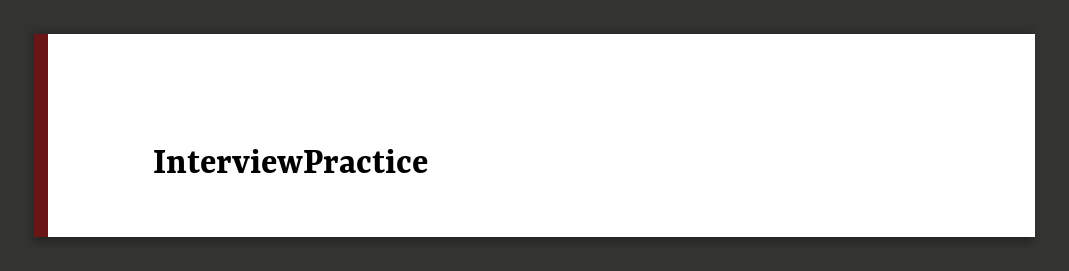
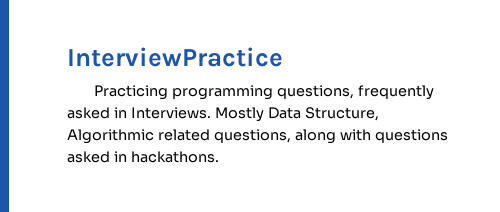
+ Practicing programming questions, frequently asked in Interviews. Mostly Data Structure, Algorithmic related questions, along with questions asked in hackathons.

